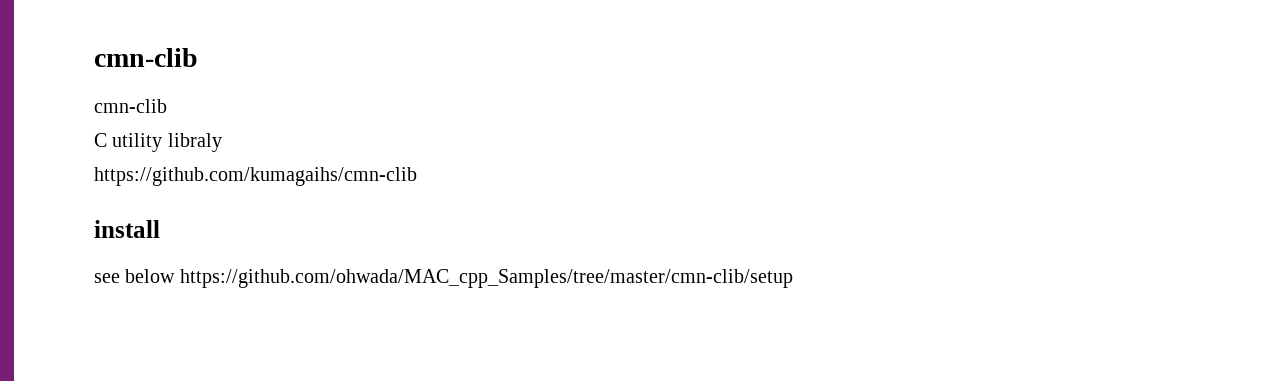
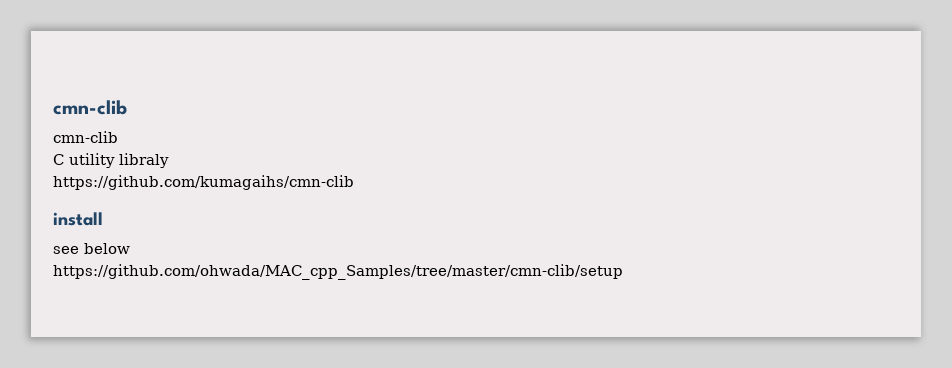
- see below https://github.com/ohwada/MAC_cpp_Samples/tree/master/cmn-clib/setup
+ see below
+ https://github.com/ohwada/MAC_cpp_Samples/tree/master/cmn-clib/setup

